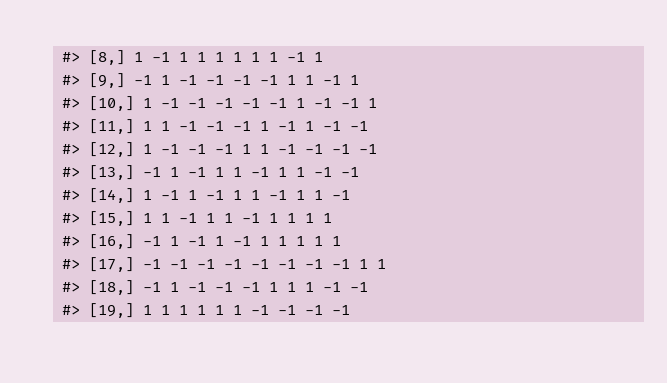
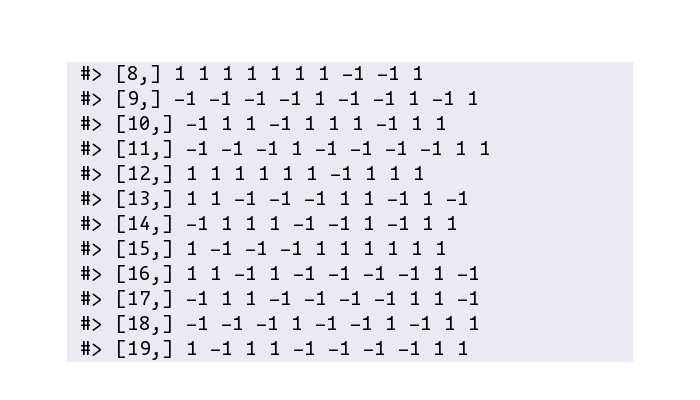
- #> [8,] 1 -1 1 1 1 1 1 1 -1 1
- #> [9,] -1 1 -1 -1 -1 -1 1 1 -1 1
- #> [10,] 1 -1 -1 -1 -1 -1 1 -1 -1 1
- #> [11,] 1 1 -1 -1 -1 1 -1 1 -1 -1
- #> [12,] 1 -1 -1 -1 1 1 -1 -1 -1 -1
- #> [13,] -1 1 -1 1 1 -1 1 1 -1 -1
- #> [14,] 1 -1 1 -1 1 1 -1 1 1 -1
- #> [15,] 1 1 -1 1 1 -1 1 1 1 1
- #> [16,] -1 1 -1 1 -1 1 1 1 1 1
- #> [17,] -1 -1 -1 -1 -1 -1 -1 -1 1 1
- #> [18,] -1 1 -1 -1 -1 1 1 1 -1 -1
- #> [19,] 1 1 1 1 1 1 -1 -1 -1 -1
+ #> [8,] 1 1 1 1 1 1 1 -1 -1 1
+ #> [9,] -1 -1 -1 -1 1 -1 -1 1 -1 1
+ #> [10,] -1 1 1 -1 1 1 1 -1 1 1
+ #> [11,] -1 -1 -1 1 -1 -1 -1 -1 1 1
+ #> [12,] 1 1 1 1 1 1 -1 1 1 1
+ #> [13,] 1 1 -1 -1 -1 1 1 -1 1 -1
+ #> [14,] -1 1 1 1 -1 -1 1 -1 1 1
+ #> [15,] 1 -1 -1 -1 1 1 1 1 1 1
+ #> [16,] 1 1 -1 1 -1 -1 -1 -1 1 -1
+ #> [17,] -1 1 1 -1 -1 -1 -1 1 1 -1
+ #> [18,] -1 -1 -1 1 -1 -1 1 -1 1 1
+ #> [19,] 1 -1 1 1 -1 -1 -1 -1 1 1

